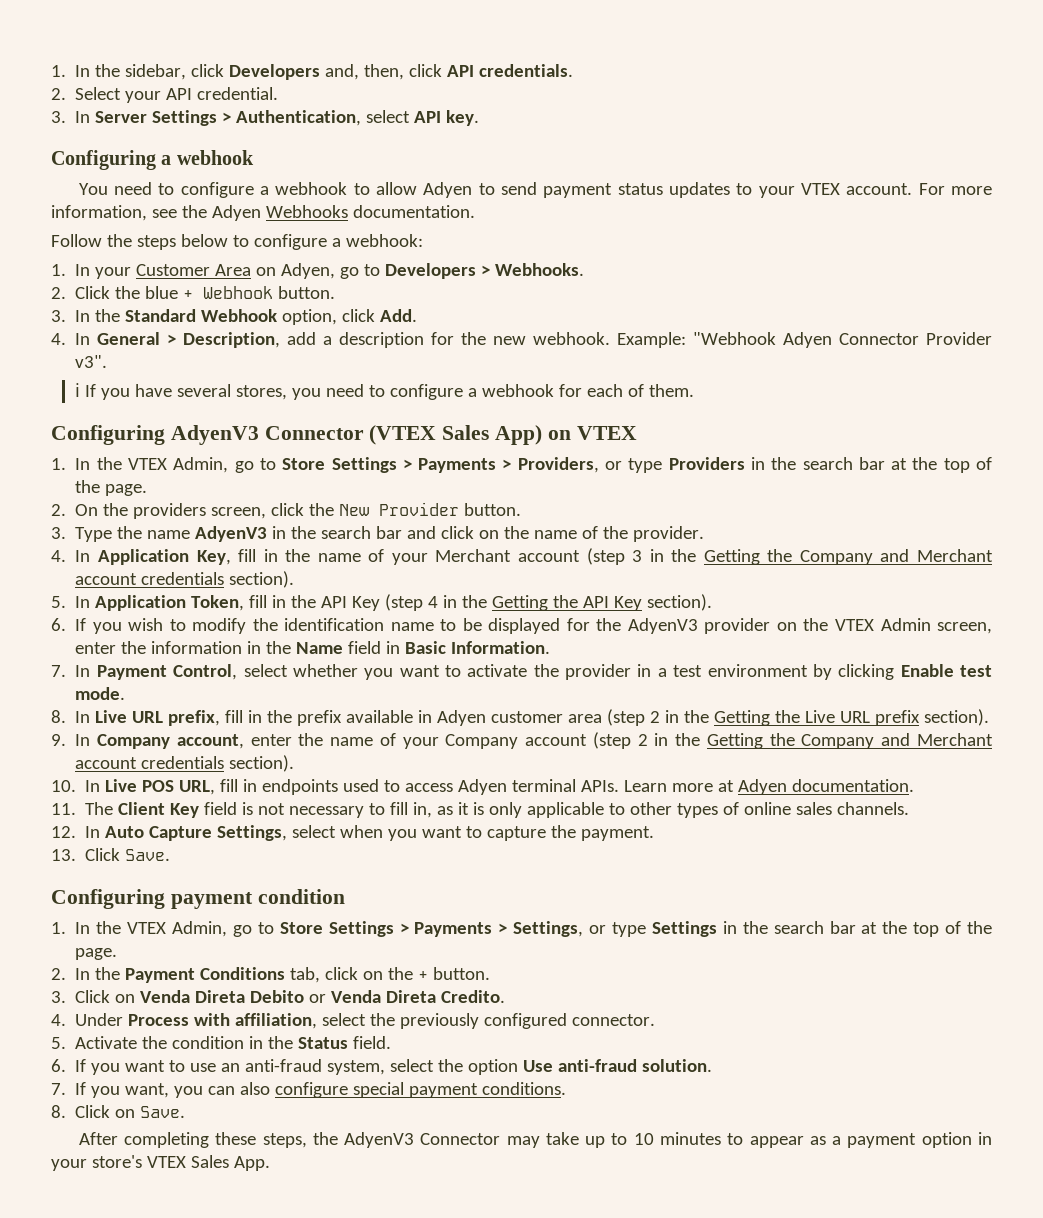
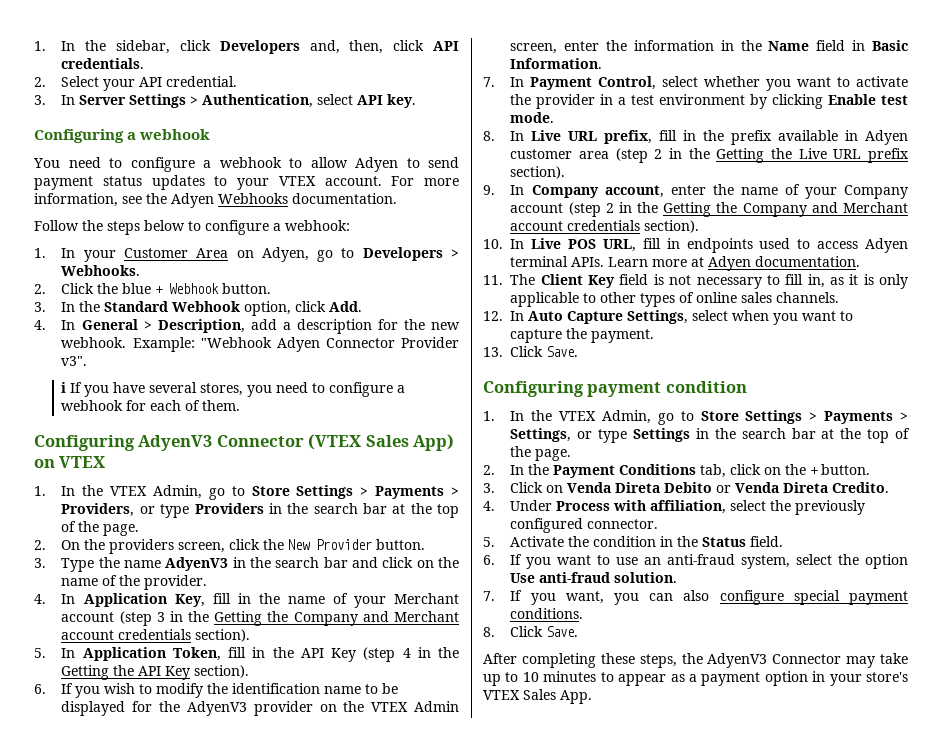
- 8. Click on Save.
+ 8. Click Save.

